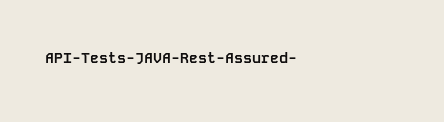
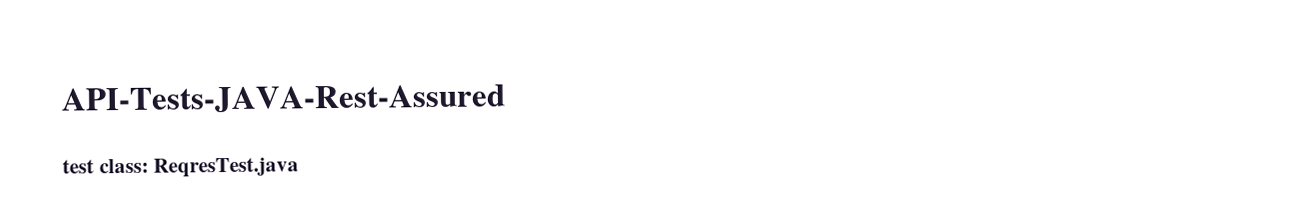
- API-Tests-JAVA-Rest-Assured-
+ API-Tests-JAVA-Rest-Assured
+ test class: ReqresTest.java

